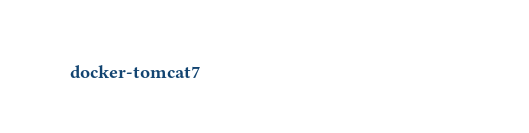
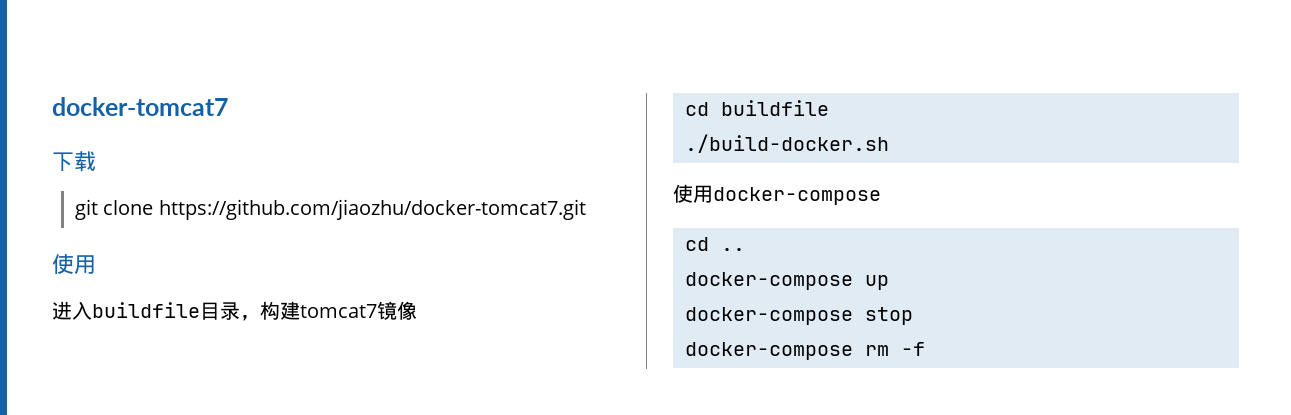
+ 下载
+ git clone https://github.com/jiaozhu/docker-tomcat7.git
+ 使用
+ 进入buildfile目录，构建tomcat7镜像
+ cd buildfile
+ ./build-docker.sh
+ 使用docker-compose
+ cd ..
+ docker-compose up
+ docker-compose stop
+ docker-compose rm -f

